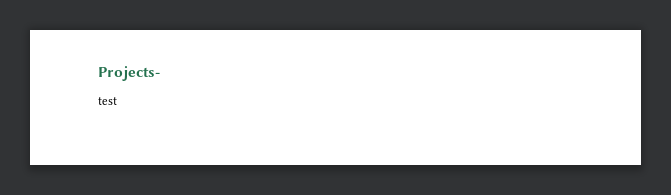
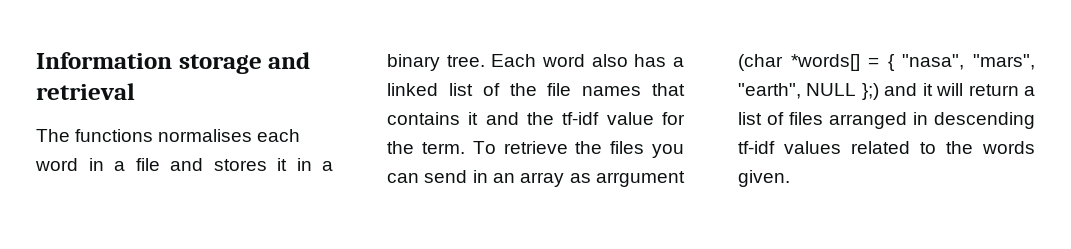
- Projects-
- test
+ Information storage and retrieval
+ The functions normalises each word in a file and stores it in a binary tree. Each word also has a linked list of the file names that contains it and the tf-idf value for the term. To retrieve the files you can send in an array as arrgument (char *words[] = { "nasa", "mars", "earth", NULL };) and it will return a list of files arranged in descending tf-idf values related to the words given.

